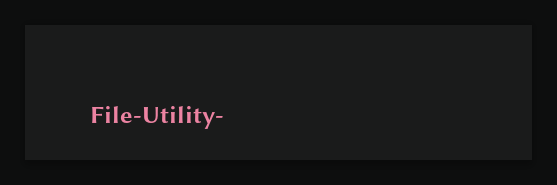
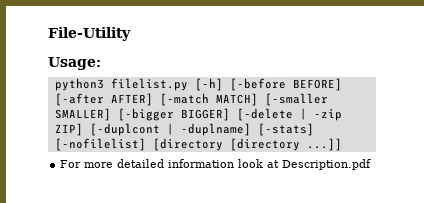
- File-Utility-
+ File-Utility
+ Usage:
+ python3 filelist.py [-h] [-before BEFORE] [-after AFTER] [-match MATCH] [-smaller SMALLER] [-bigger BIGGER] [-delete | -zip ZIP] [-duplcont | -duplname] [-stats] [-nofilelist] [directory [directory ...]]
+ For more detailed information look at Description.pdf

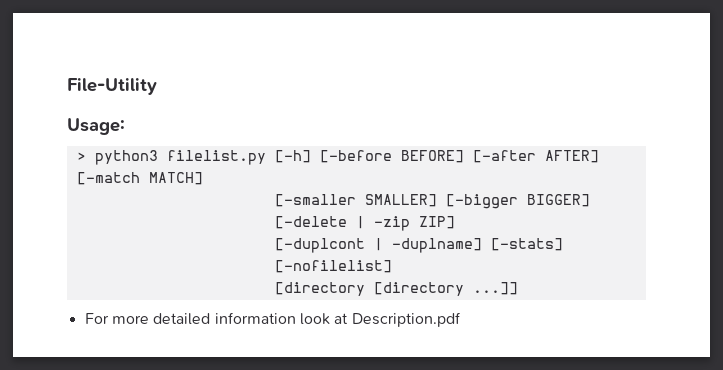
- python3 filelist.py [-h] [-before BEFORE] [-after AFTER] [-match MATCH] [-smaller SMALLER] [-bigger BIGGER] [-delete | -zip ZIP] [-duplcont | -duplname] [-stats] [-nofilelist] [directory [directory ...]]
+ > python3 filelist.py [-h] [-before BEFORE] [-after AFTER] [-match MATCH]
+ [-smaller SMALLER] [-bigger BIGGER] [-delete | -zip ZIP]
+ [-duplcont | -duplname] [-stats] [-nofilelist]
+ [directory [directory ...]]

